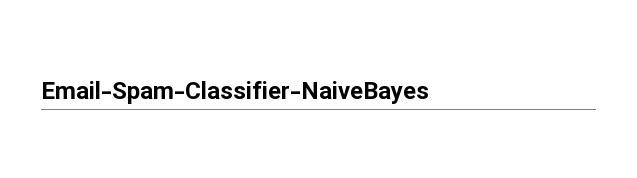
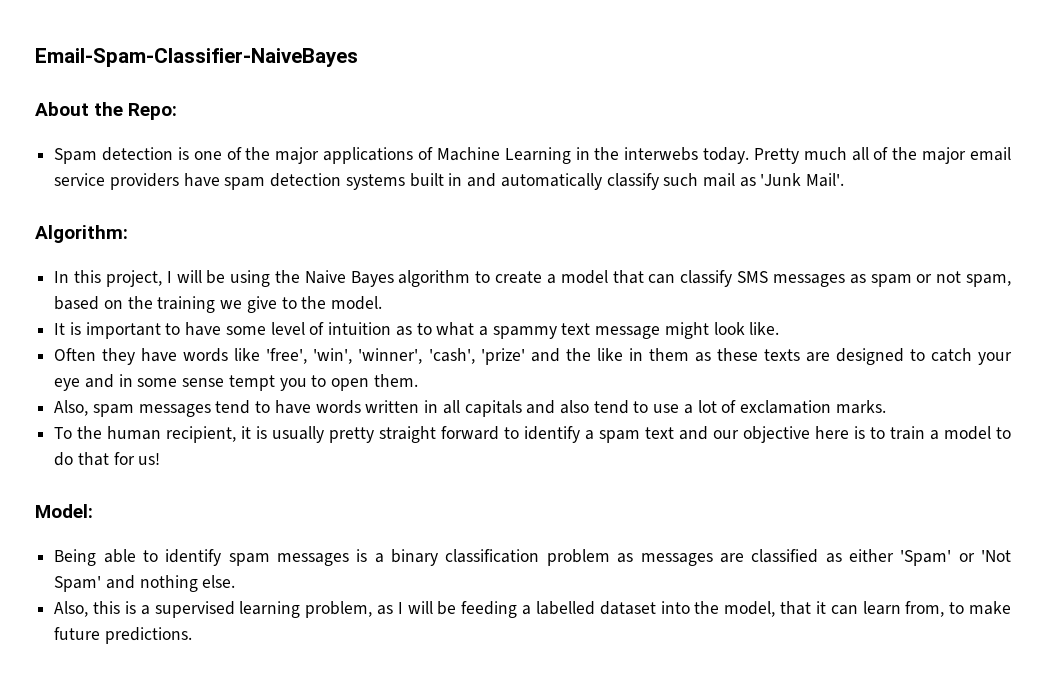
+ About the Repo:
+ Spam detection is one of the major applications of Machine Learning in the interwebs today. Pretty much all of the major email service providers have spam detection systems built in and automatically classify such mail as 'Junk Mail'.
+ Algorithm:
+ In this project, I will be using the Naive Bayes algorithm to create a model that can classify SMS messages as spam or not spam, based on the training we give to the model.
+ It is important to have some level of intuition as to what a spammy text message might look like.
+ Often they have words like 'free', 'win', 'winner', 'cash', 'prize' and the like in them as these texts are designed to catch your eye and in some sense tempt you to open them.
+ Also, spam messages tend to have words written in all capitals and also tend to use a lot of exclamation marks.
+ To the human recipient, it is usually pretty straight forward to identify a spam text and our objective here is to train a model to do that for us!
+ Model:
+ Being able to identify spam messages is a binary classification problem as messages are classified as either 'Spam' or 'Not Spam' and nothing else.
+ Also, this is a supervised learning problem, as I will be feeding a labelled dataset into the model, that it can learn from, to make future predictions.

